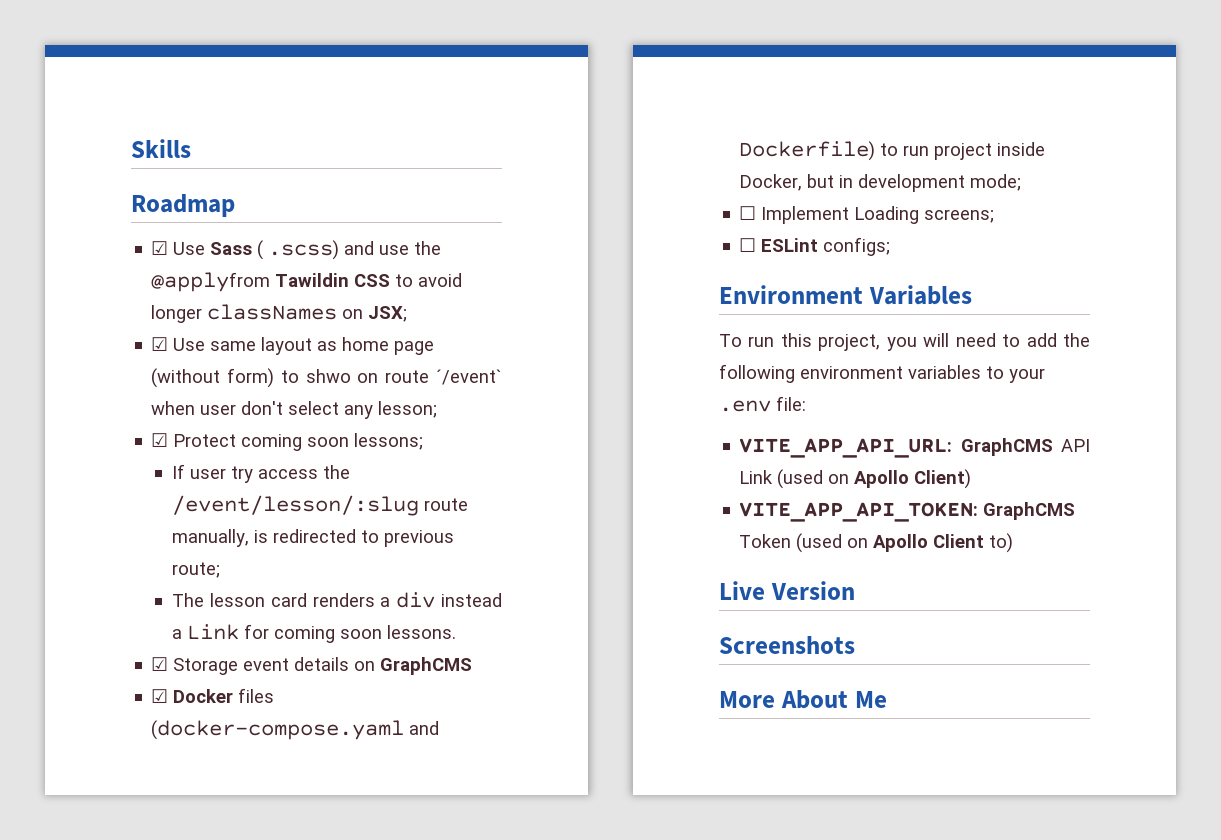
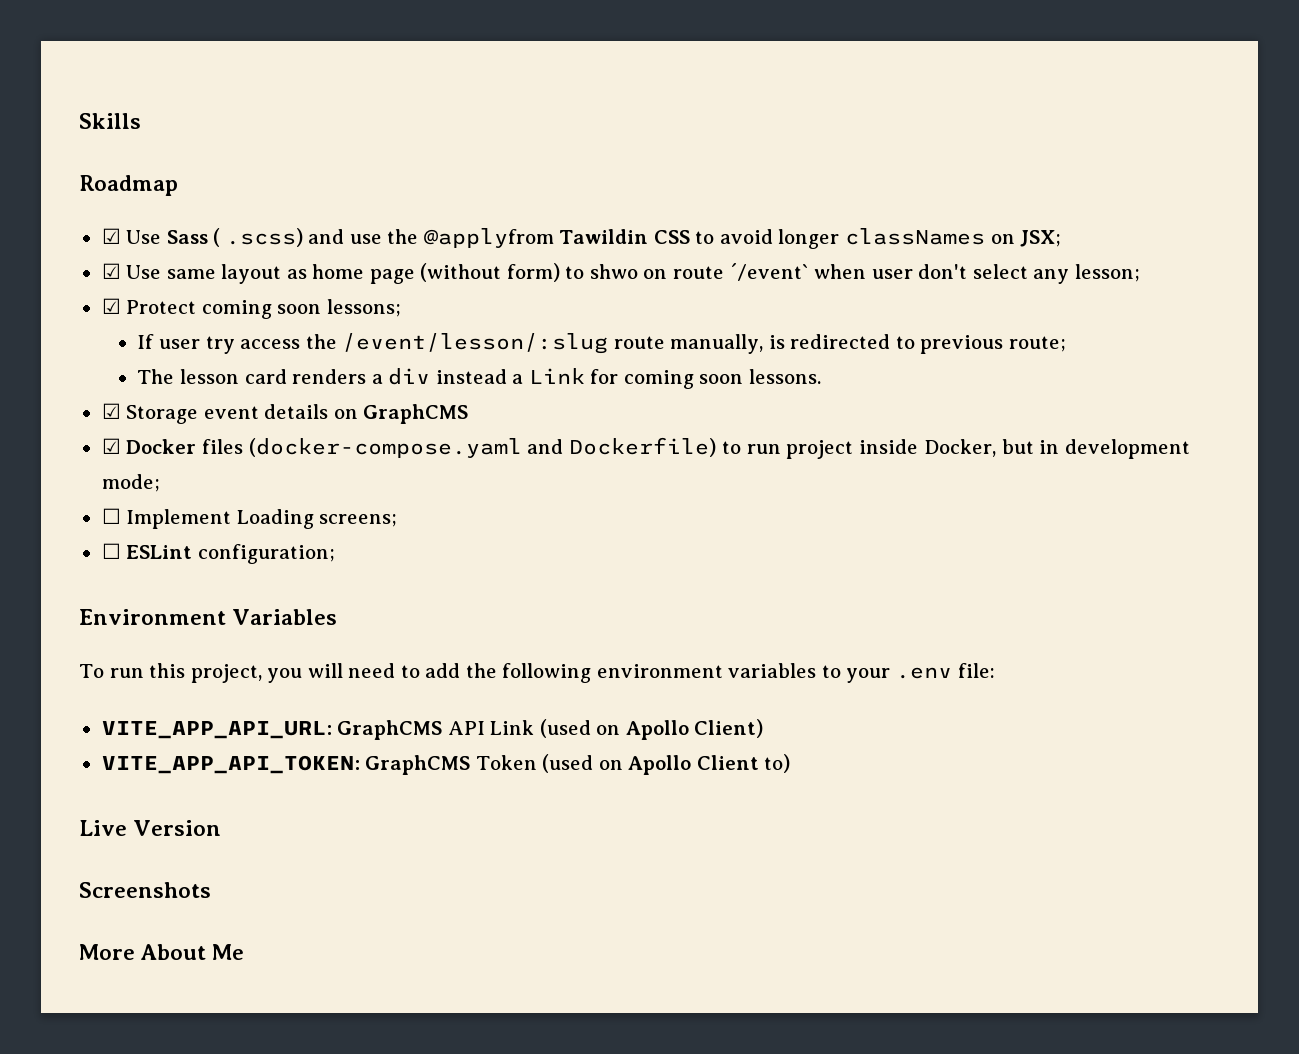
- ☐ ESLint configs;
+ ☐ ESLint configuration;

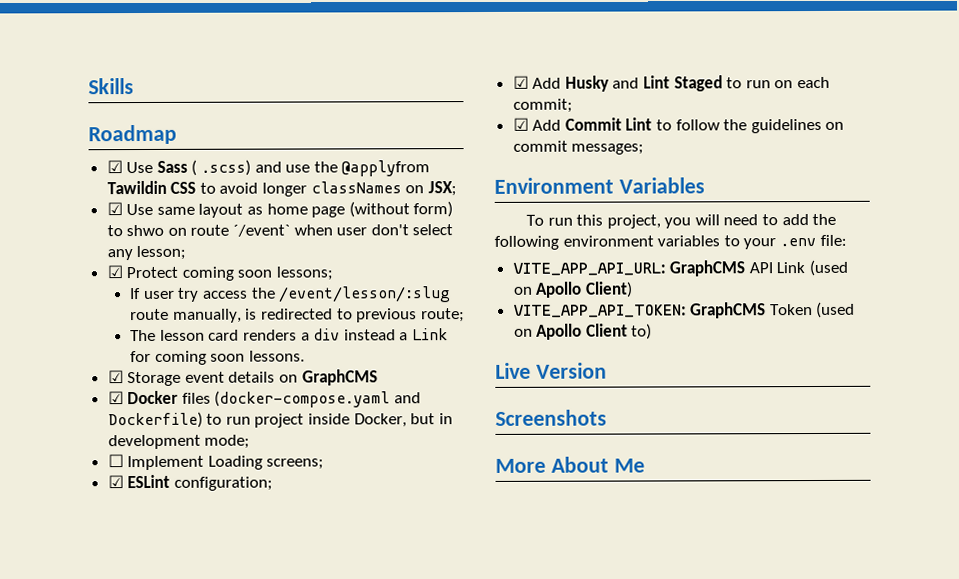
- ☐ ESLint configuration;
+ ☑ ESLint configuration;
+ ☑ Add Husky and Lint Staged to run on each commit;
+ ☑ Add Commit Lint to follow the guidelines on commit messages;

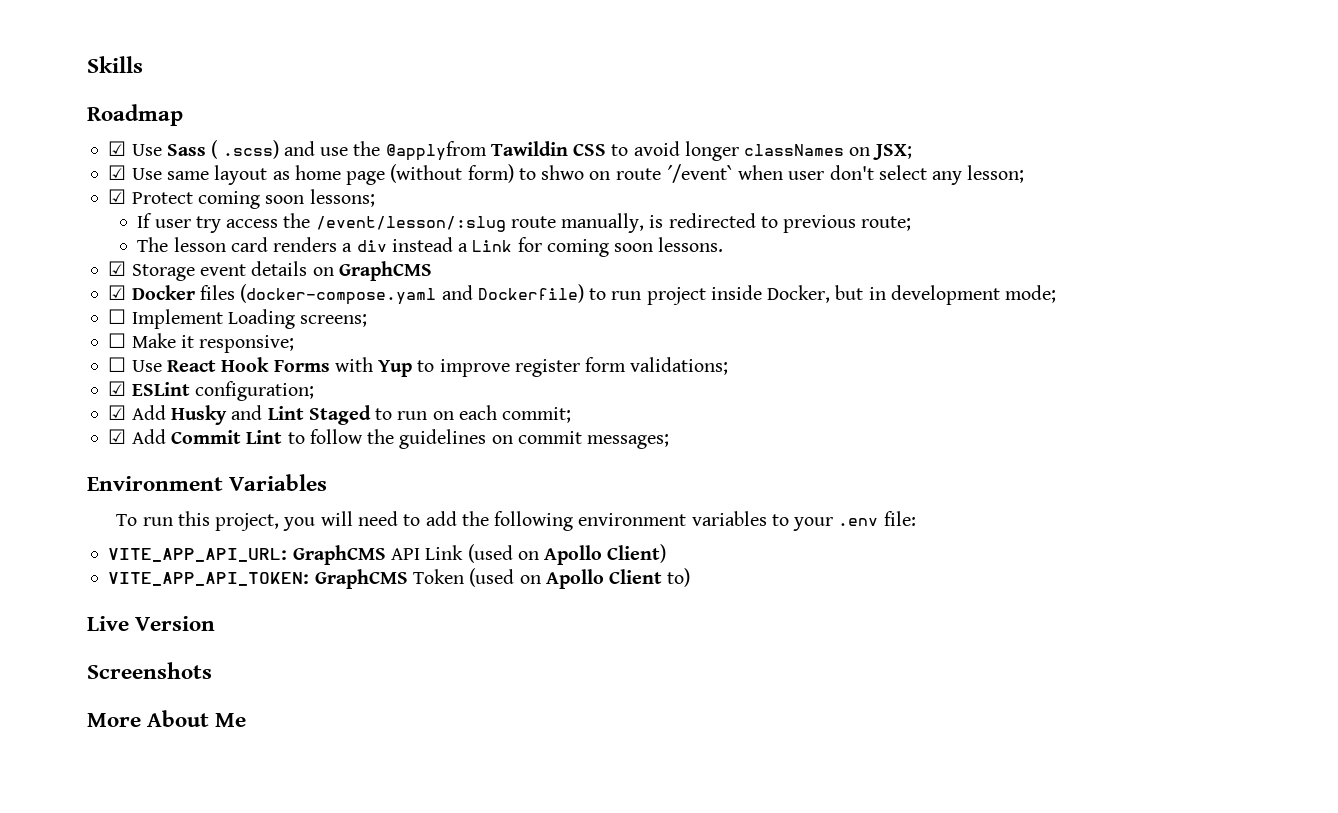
+ ☐ Make it responsive;
+ ☐ Use React Hook Forms with Yup to improve register form validations;

